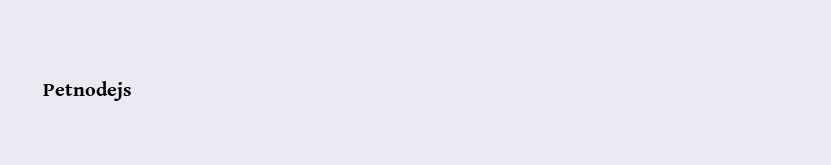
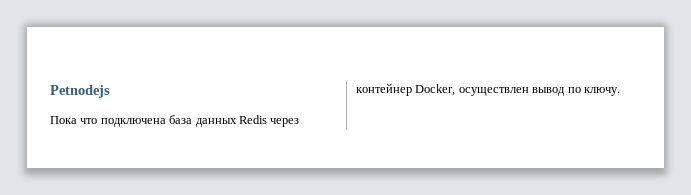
+ Пока что подключена база данных Redis через контейнер Docker, осуществлен вывод по ключу.

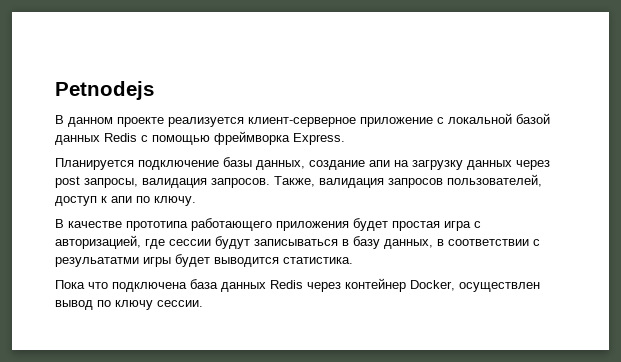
+ В данном проекте реализуется клиент-серверное приложение с локальной базой данных Redis с помощью фреймворка Express.
+ Планируется подключение базы данных, создание апи на загрузку данных через post запросы, валидация запросов. Также, валидация запросов пользователей, доступ к апи по ключу.
+ В качестве прототипа работающего приложения будет простая игра с авторизацией, где сессии будут записываться в базу данных, в соответствии с резульататми игры будет выводится статистика.
- Пока что подключена база данных Redis через контейнер Docker, осуществлен вывод по ключу.
+ Пока что подключена база данных Redis через контейнер Docker, осуществлен вывод по ключу сессии.

